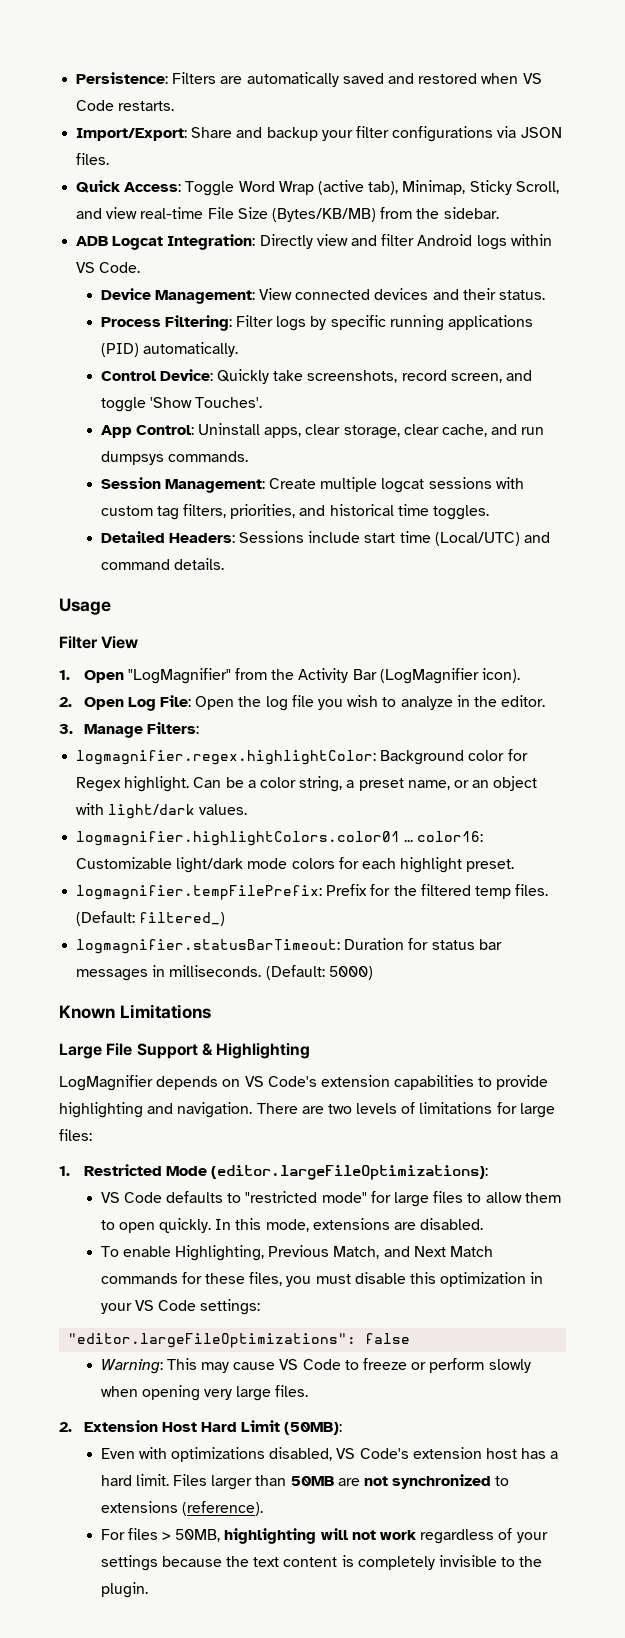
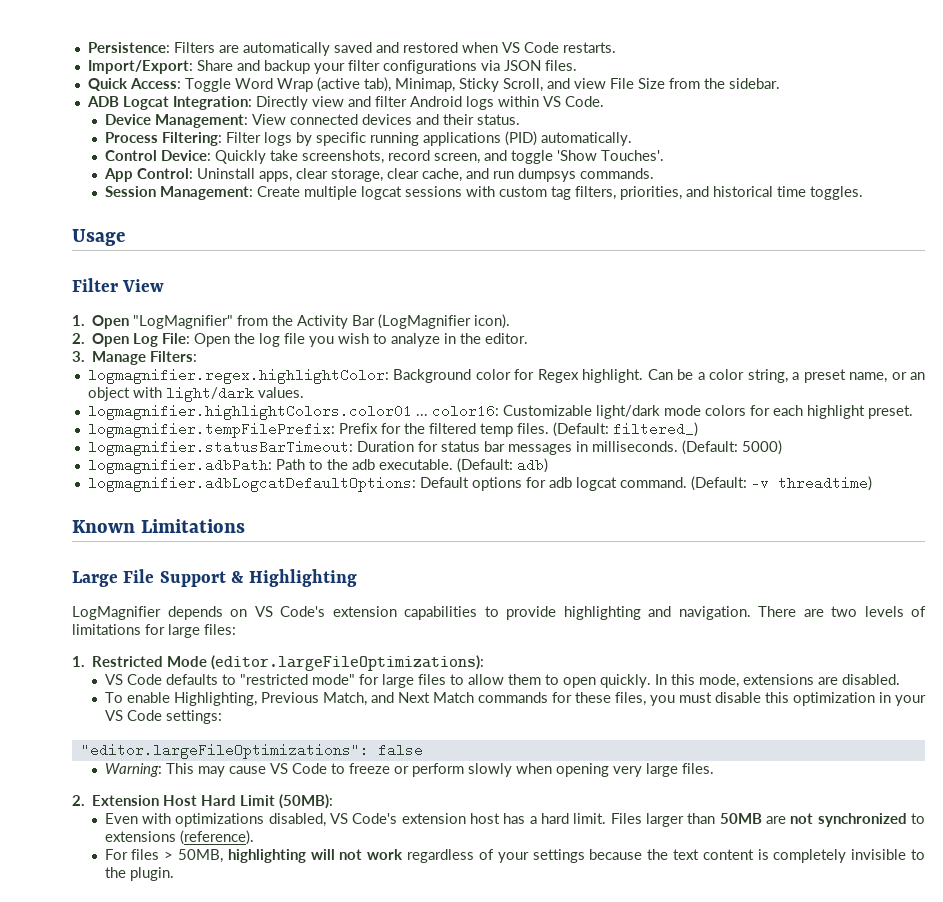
- Quick Access: Toggle Word Wrap (active tab), Minimap, Sticky Scroll, and view real-time File Size (Bytes/KB/MB) from the sidebar.
+ Quick Access: Toggle Word Wrap (active tab), Minimap, Sticky Scroll, and view File Size from the sidebar.
- Detailed Headers: Sessions include start time (Local/UTC) and command details.
+ logmagnifier.adbPath: Path to the adb executable. (Default: adb)
+ logmagnifier.adbLogcatDefaultOptions: Default options for adb logcat command. (Default: -v threadtime)

